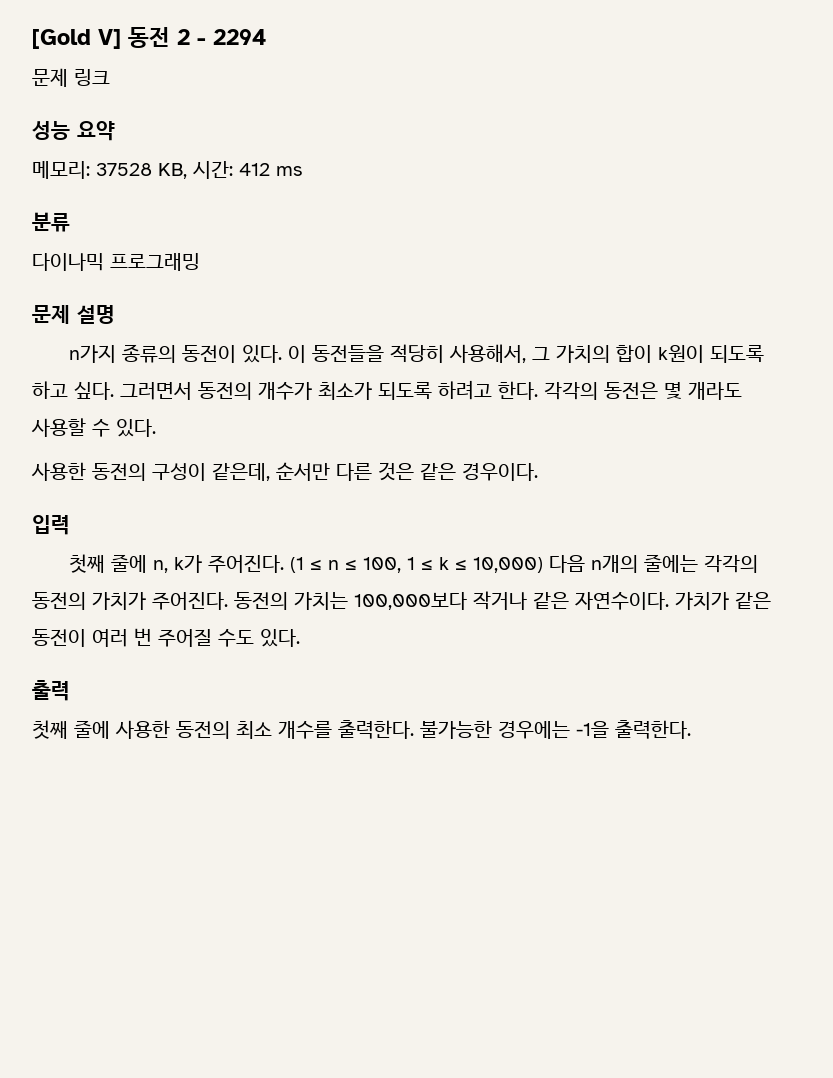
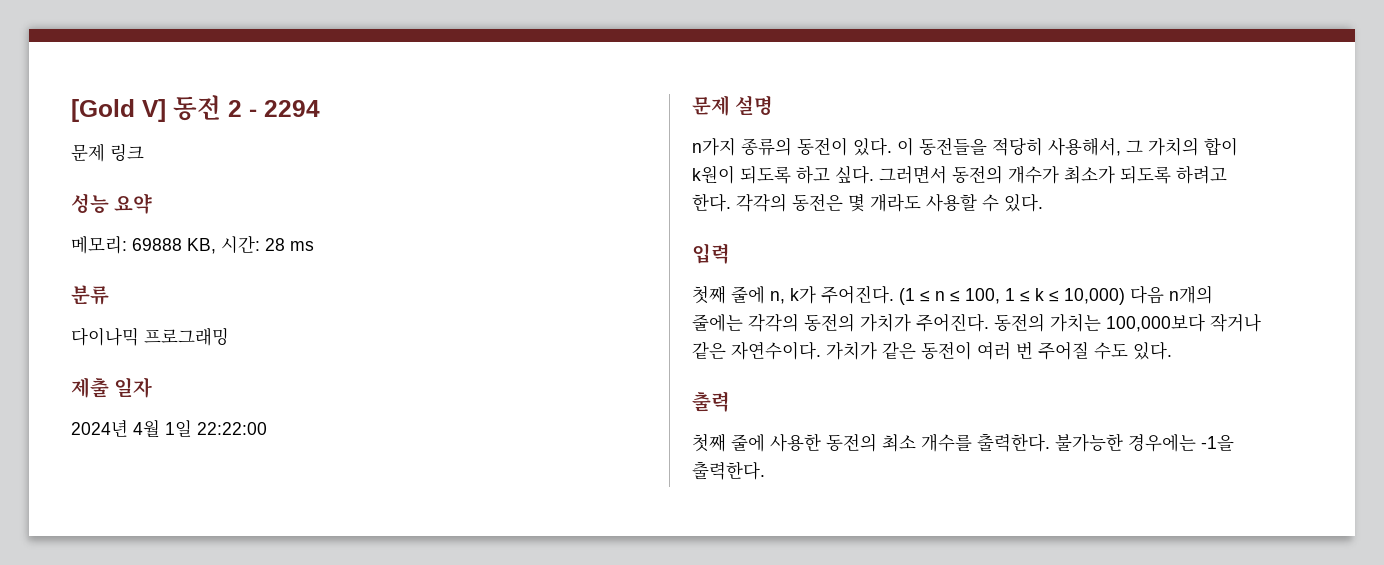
- 메모리: 37528 KB, 시간: 412 ms
+ 메모리: 69888 KB, 시간: 28 ms
+ 제출 일자
+ 2024년 4월 1일 22:22:00
- 사용한 동전의 구성이 같은데, 순서만 다른 것은 같은 경우이다.

